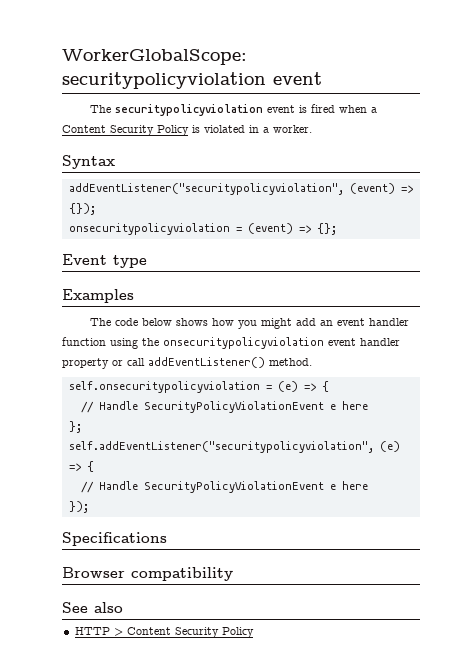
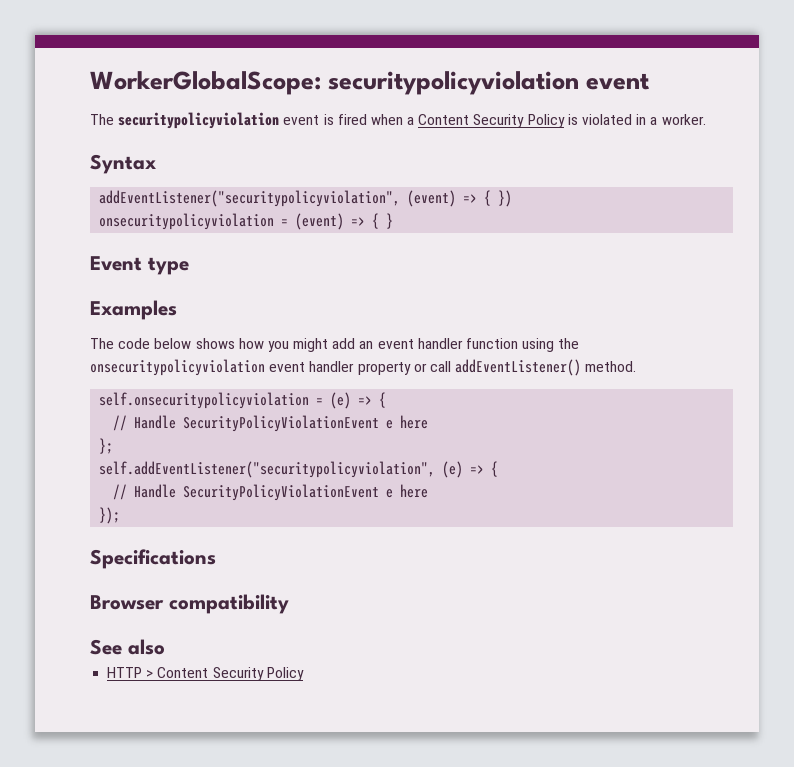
- addEventListener("securitypolicyviolation", (event) => {});
+ addEventListener("securitypolicyviolation", (event) => { })
- onsecuritypolicyviolation = (event) => {};
+ onsecuritypolicyviolation = (event) => { }

